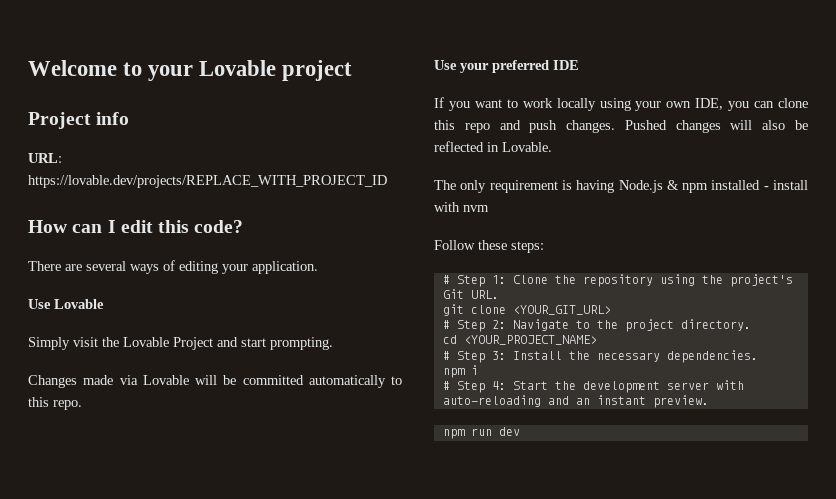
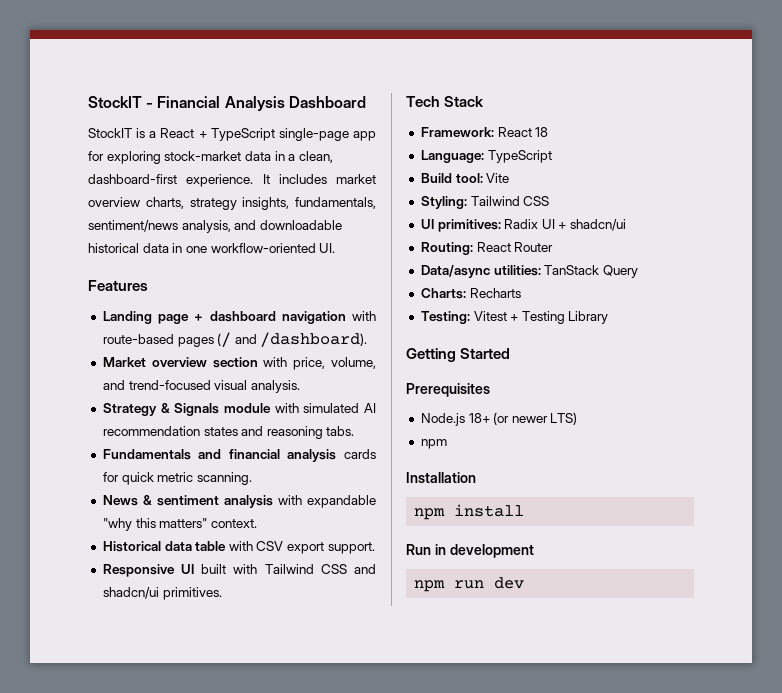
- Welcome to your Lovable project
- Project info
- URL: https://lovable.dev/projects/REPLACE_WITH_PROJECT_ID
- How can I edit this code?
- There are several ways of editing your application.
- Use Lovable
- Simply visit the Lovable Project and start prompting.
- Changes made via Lovable will be committed automatically to this repo.
- Use your preferred IDE
- If you want to work locally using your own IDE, you can clone this repo and push changes. Pushed changes will also be reflected in Lovable.
- The only requirement is having Node.js & npm installed - install with nvm
- Follow these steps:
- # Step 1: Clone the repository using the project's Git URL.
- git clone <YOUR_GIT_URL>
- # Step 2: Navigate to the project directory.
- cd <YOUR_PROJECT_NAME>
- # Step 3: Install the necessary dependencies.
- npm i
- # Step 4: Start the development server with auto-reloading and an instant preview.
+ StockIT - Financial Analysis Dashboard
+ StockIT is a React + TypeScript single-page app for exploring stock-market data in a clean, dashboard-first experience. It includes market overview charts, strategy insights, fundamentals, sentiment/news analysis, and downloadable historical data in one workflow-oriented UI.
+ Features
+ Landing page + dashboard navigation with route-based pages (/ and /dashboard).
+ Market overview section with price, volume, and trend-focused visual analysis.
+ Strategy & Signals module with simulated AI recommendation states and reasoning tabs.
+ Fundamentals and financial analysis cards for quick metric scanning.
+ News & sentiment analysis with expandable "why this matters" context.
+ Historical data table with CSV export support.
+ Responsive UI built with Tailwind CSS and shadcn/ui primitives.
+ Tech Stack
+ Framework: React 18
+ Language: TypeScript
+ Build tool: Vite
+ Styling: Tailwind CSS
+ UI primitives: Radix UI + shadcn/ui
+ Routing: React Router
+ Data/async utilities: TanStack Query
+ Charts: Recharts
+ Testing: Vitest + Testing Library
+ Getting Started
+ Prerequisites
+ Node.js 18+ (or newer LTS)
+ npm
+ Installation
+ npm install
+ Run in development

